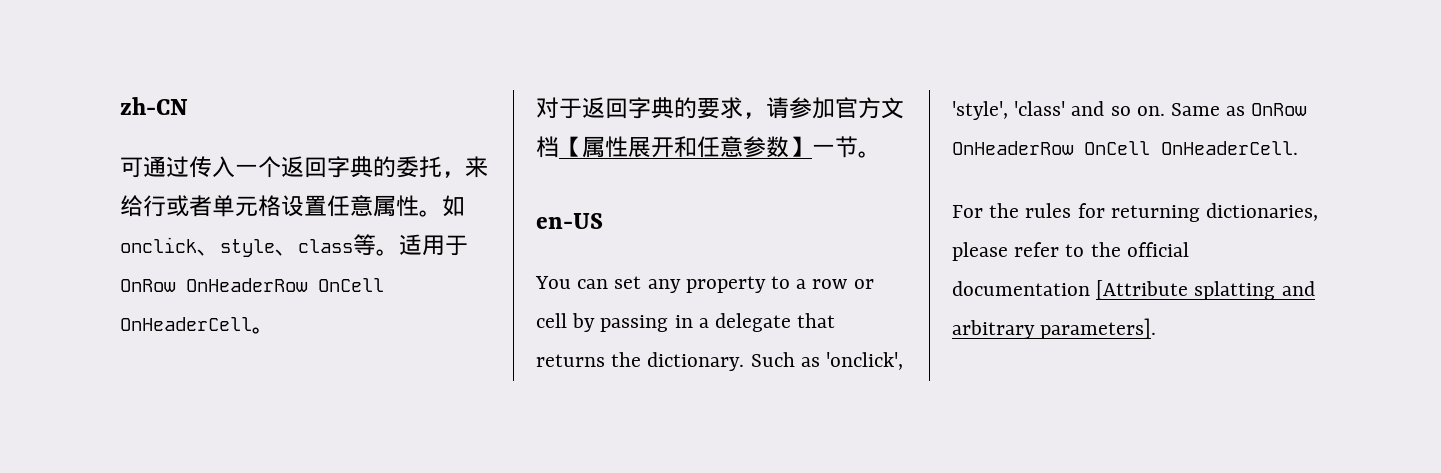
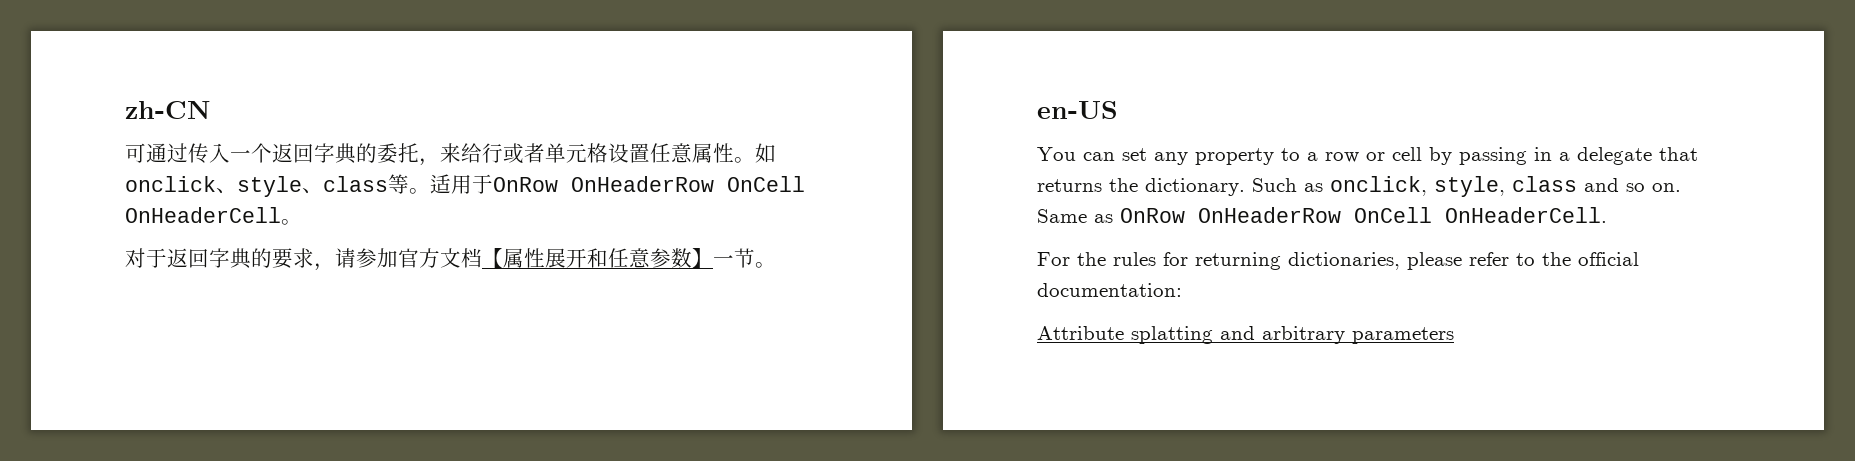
- Such as 'onclick', 'style', 'class' and so on.
+ Such as onclick, style, class and so on.
- For the rules for returning dictionaries, please refer to the official documentation [Attribute splatting and arbitrary parameters].
+ For the rules for returning dictionaries, please refer to the official documentation:
+ Attribute splatting and arbitrary parameters

